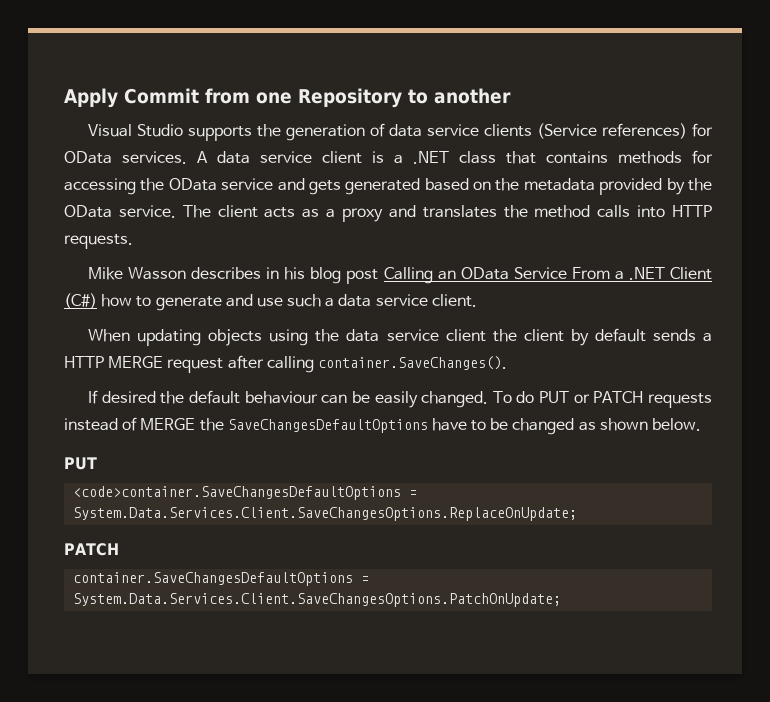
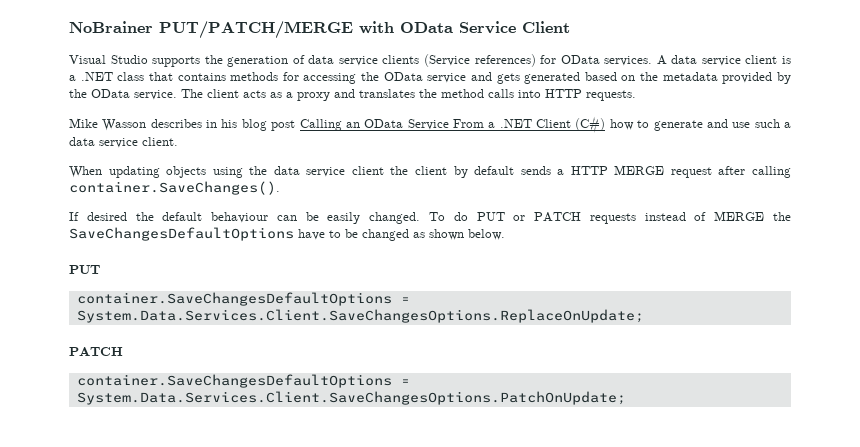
- Apply Commit from one Repository to another
+ NoBrainer PUT/PATCH/MERGE with OData Service Client
- <code>container.SaveChangesDefaultOptions = System.Data.Services.Client.SaveChangesOptions.ReplaceOnUpdate;
+ container.SaveChangesDefaultOptions = System.Data.Services.Client.SaveChangesOptions.ReplaceOnUpdate;

